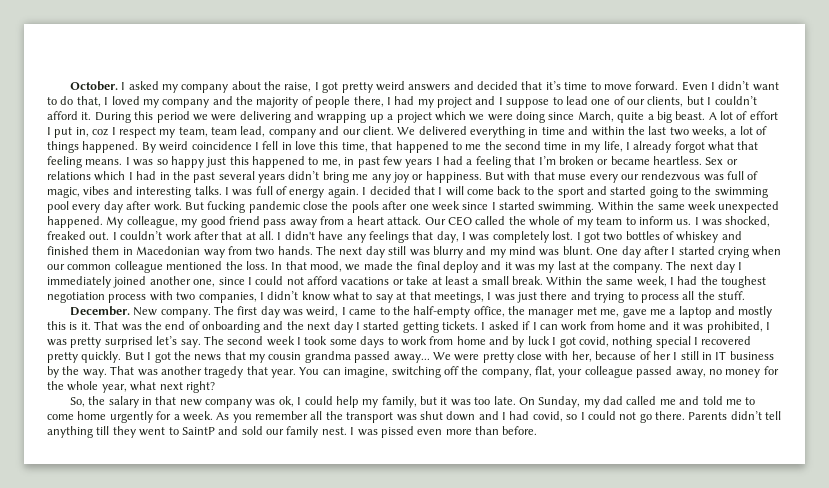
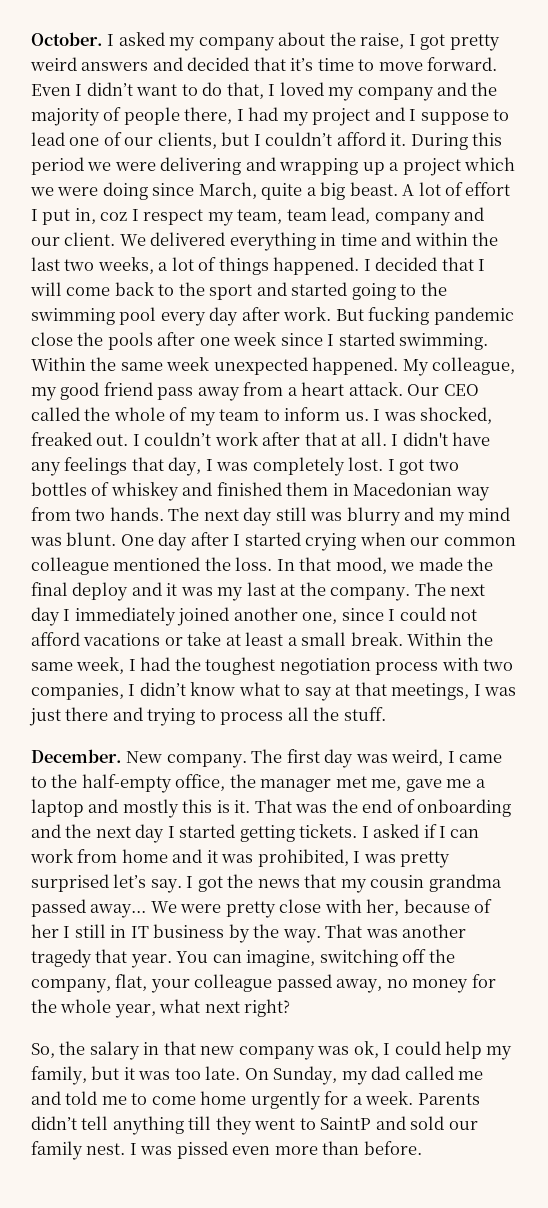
- By weird coincidence I fell in love this time, that happened to me the second time in my life, I already forgot what that feeling means. I was so happy just this happened to me, in past few years I had a feeling that I’m broken or became heartless. Sex or relations which I had in the past several years didn’t bring me any joy or happiness. But with that muse every our rendezvous was full of magic, vibes and interesting talks. I was full of energy again.
- The second week I took some days to work from home and by luck I got covid, nothing special I recovered pretty quickly. But I got the news that my cousin grandma passed away...
+ I got the news that my cousin grandma passed away...
- As you remember all the transport was shut down and I had covid, so I could not go there.

